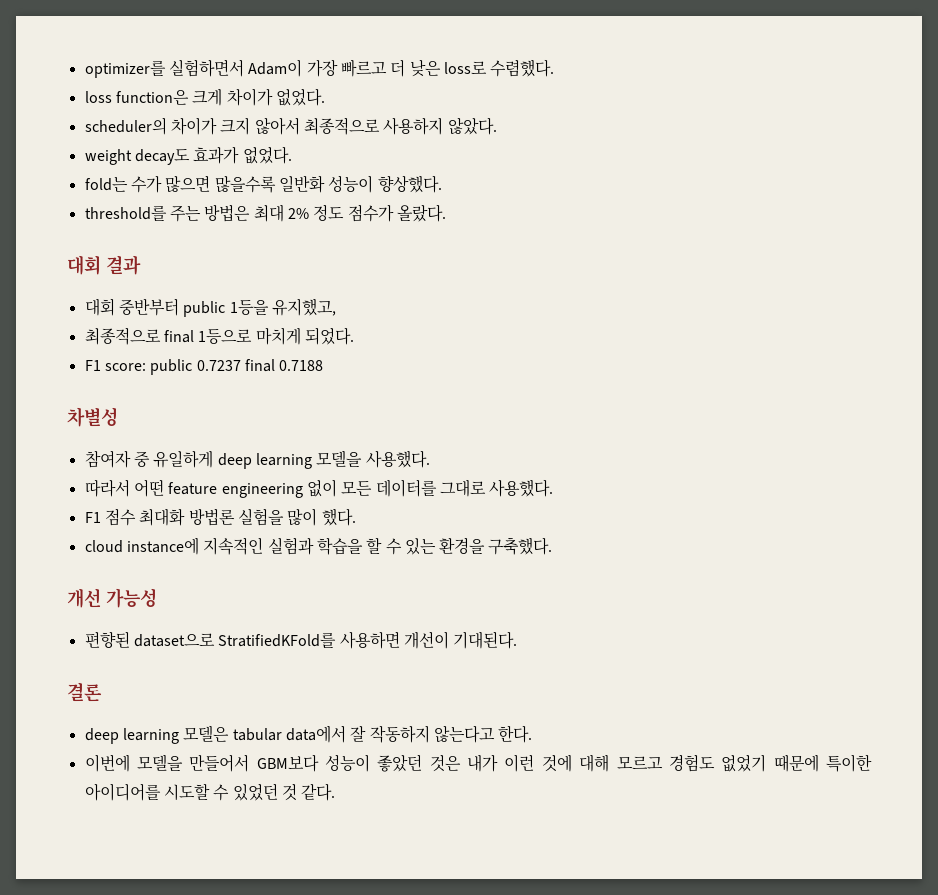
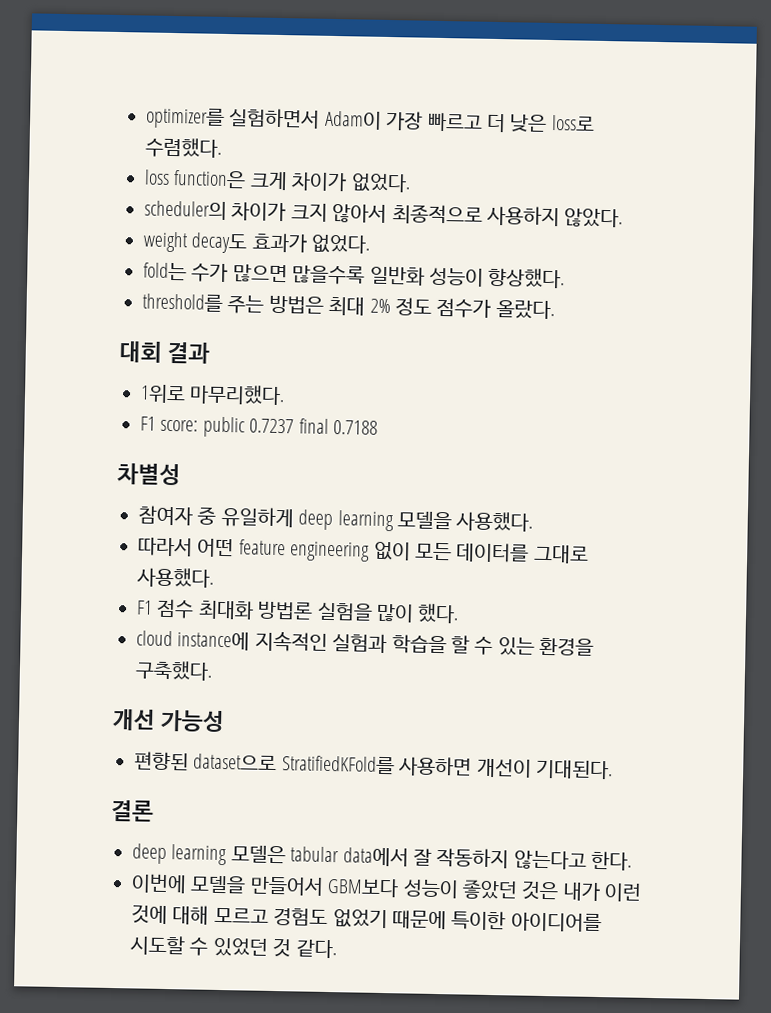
- 대회 중반부터 public 1등을 유지했고,
- 최종적으로 final 1등으로 마치게 되었다.
+ 1위로 마무리했다.

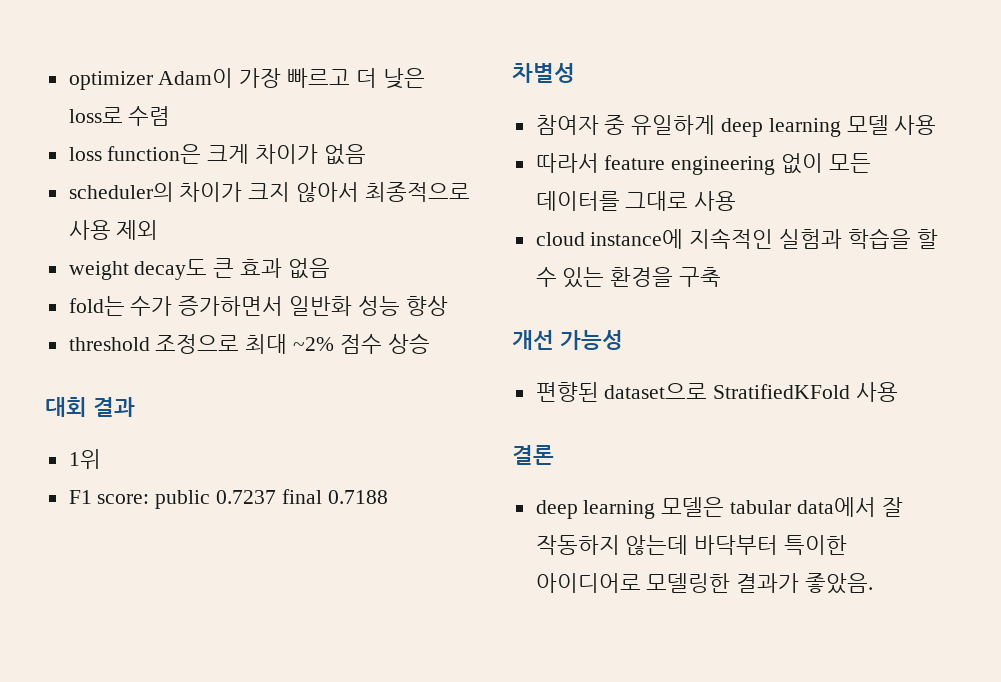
- optimizer를 실험하면서 Adam이 가장 빠르고 더 낮은 loss로 수렴했다.
+ optimizer Adam이 가장 빠르고 더 낮은 loss로 수렴
- loss function은 크게 차이가 없었다.
+ loss function은 크게 차이가 없음
- scheduler의 차이가 크지 않아서 최종적으로 사용하지 않았다.
+ scheduler의 차이가 크지 않아서 최종적으로 사용 제외
- weight decay도 효과가 없었다.
+ weight decay도 큰 효과 없음
- fold는 수가 많으면 많을수록 일반화 성능이 향상했다.
- threshold를 주는 방법은 최대 2% 정도 점수가 올랐다.
+ fold는 수가 증가하면서 일반화 성능 향상
+ threshold 조정으로 최대 ~2% 점수 상승
- 1위로 마무리했다.
+ 1위
- 참여자 중 유일하게 deep learning 모델을 사용했다.
+ 참여자 중 유일하게 deep learning 모델 사용
- 따라서 어떤 feature engineering 없이 모든 데이터를 그대로 사용했다.
- F1 점수 최대화 방법론 실험을 많이 했다.
+ 따라서 feature engineering 없이 모든 데이터를 그대로 사용
- cloud instance에 지속적인 실험과 학습을 할 수 있는 환경을 구축했다.
+ cloud instance에 지속적인 실험과 학습을 할 수 있는 환경을 구축
- 편향된 dataset으로 StratifiedKFold를 사용하면 개선이 기대된다.
+ 편향된 dataset으로 StratifiedKFold 사용
- deep learning 모델은 tabular data에서 잘 작동하지 않는다고 한다.
- 이번에 모델을 만들어서 GBM보다 성능이 좋았던 것은 내가 이런 것에 대해 모르고 경험도 없었기 때문에 특이한 아이디어를 시도할 수 있었던 것 같다.
+ deep learning 모델은 tabular data에서 잘 작동하지 않는데 바닥부터 특이한 아이디어로 모델링한 결과가 좋았음.

